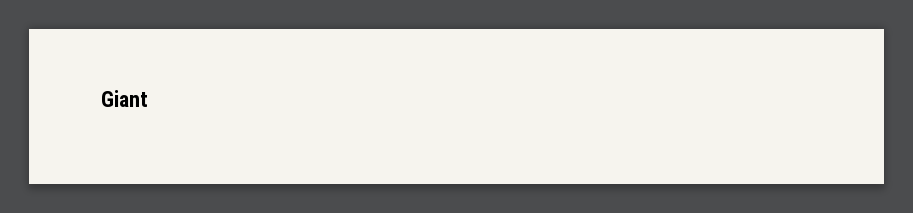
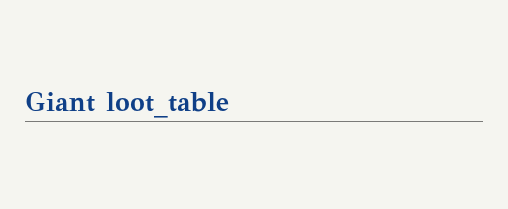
- Giant
+ Giant loot_table

